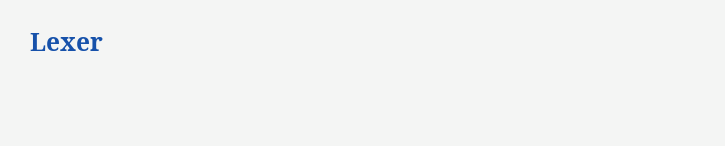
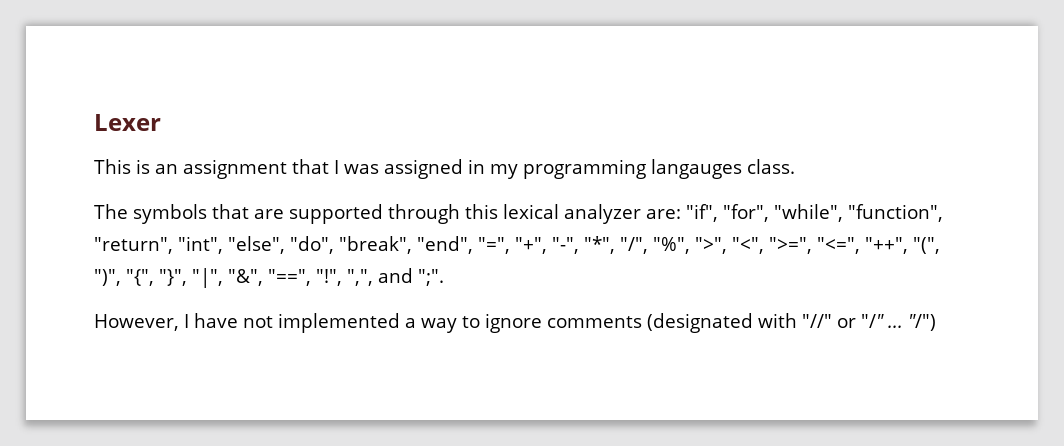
+ This is an assignment that I was assigned in my programming langauges class.
+ The symbols that are supported through this lexical analyzer are: "if", "for", "while", "function", "return", "int", "else", "do", "break", "end", "=", "+", "-", "*", "/", "%", ">", "<", ">=", "<=", "++", "(", ")", "{", "}", "|", "&", "==", "!", ",", and ";".
+ However, I have not implemented a way to ignore comments (designated with "//" or "/" ... "/")

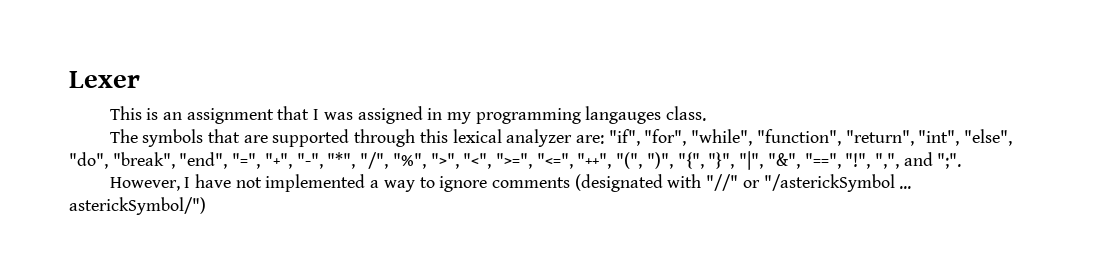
- However, I have not implemented a way to ignore comments (designated with "//" or "/" ... "/")
+ However, I have not implemented a way to ignore comments (designated with "//" or "/asterickSymbol ... asterickSymbol/")

